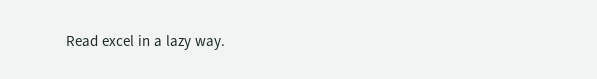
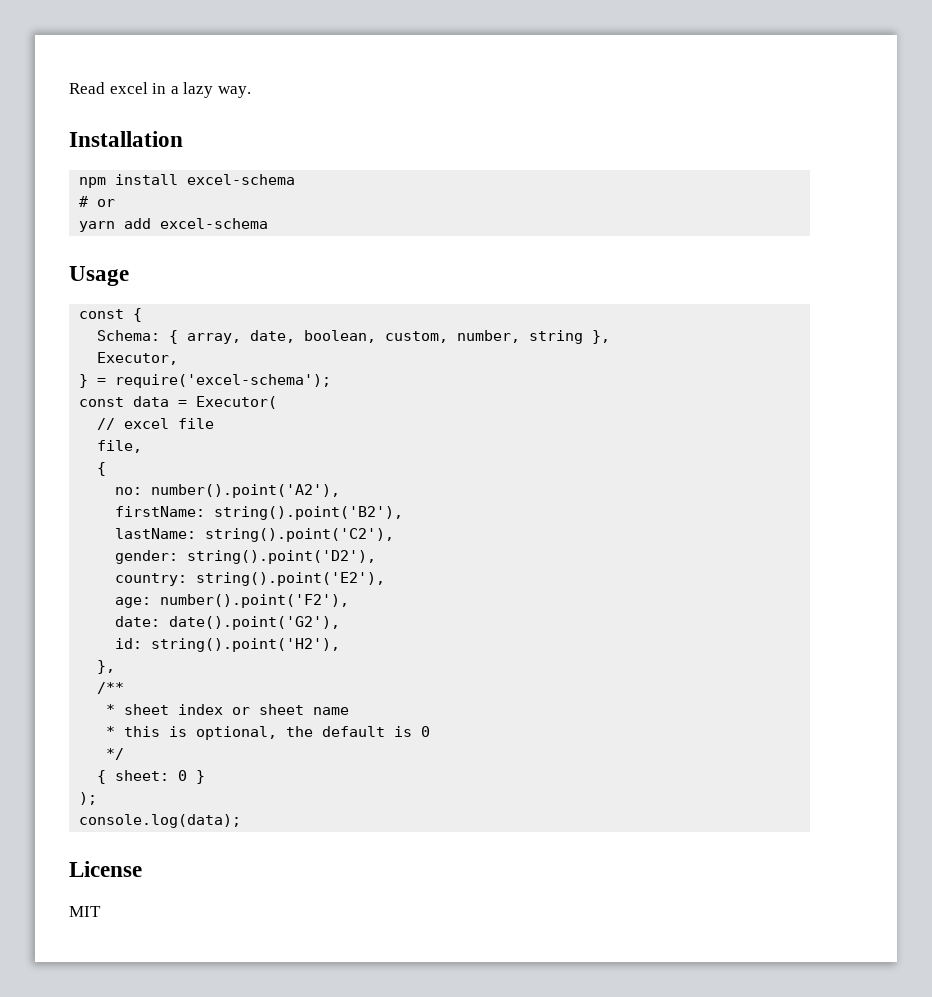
+ Installation
+ npm install excel-schema
+ # or
+ yarn add excel-schema
+ Usage
+ const {
+ Schema: { array, date, boolean, custom, number, string },
+ Executor,
+ } = require('excel-schema');
+ const data = Executor(
+ // excel file
+ file,
+ {
+ no: number().point('A2'),
+ firstName: string().point('B2'),
+ lastName: string().point('C2'),
+ gender: string().point('D2'),
+ country: string().point('E2'),
+ age: number().point('F2'),
+ date: date().point('G2'),
+ id: string().point('H2'),
+ },
+ /**
+ * sheet index or sheet name
+ * this is optional, the default is 0
+ */
+ { sheet: 0 }
+ );
+ console.log(data);
+ License
+ MIT

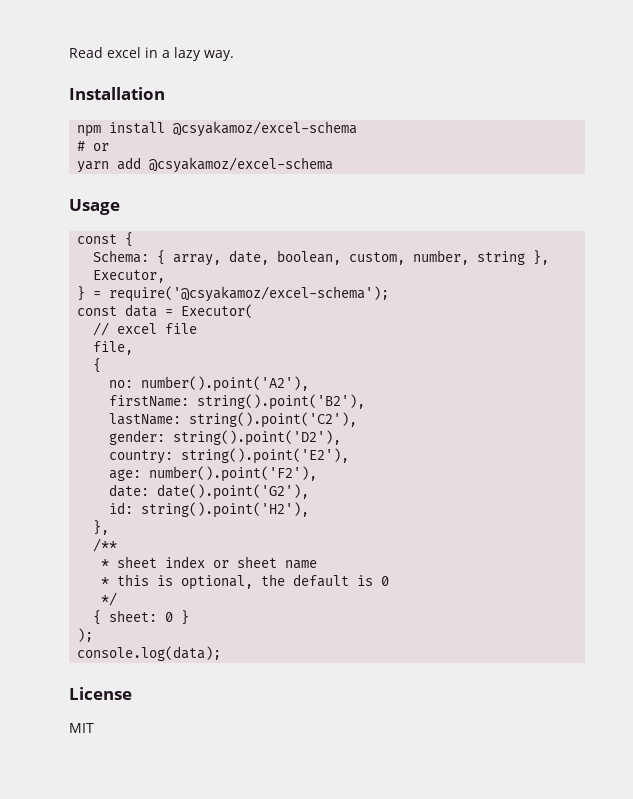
- npm install excel-schema
+ npm install @csyakamoz/excel-schema
- yarn add excel-schema
+ yarn add @csyakamoz/excel-schema
- } = require('excel-schema');
+ } = require('@csyakamoz/excel-schema');

